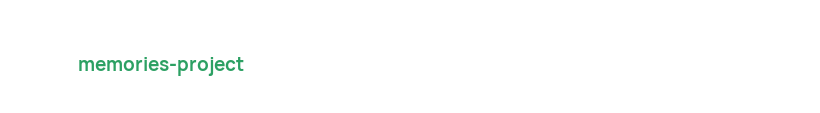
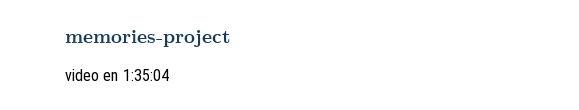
+ video en 1:35:04

